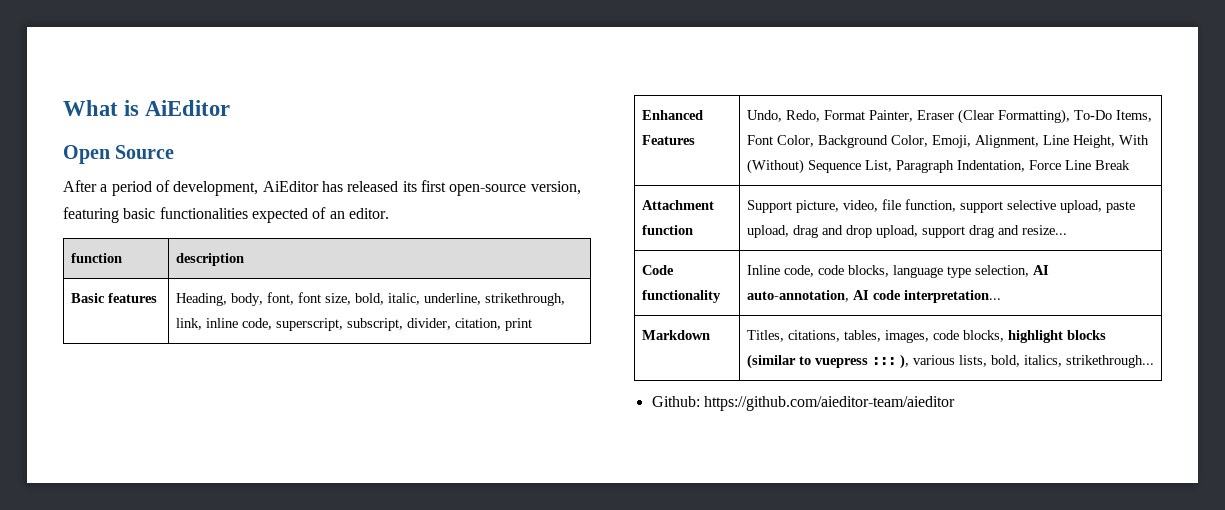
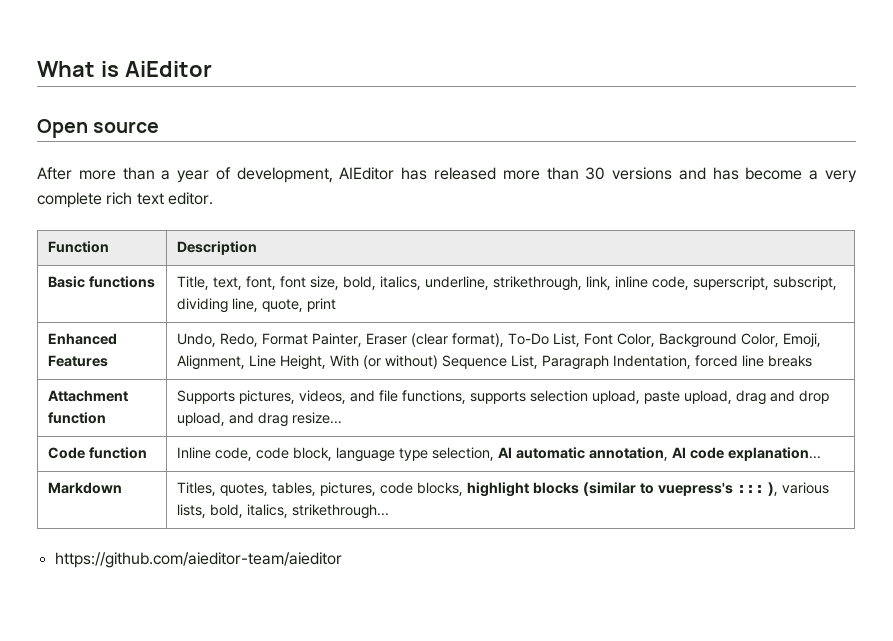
- Open Source
+ Open source
- After a period of development, AiEditor has released its first open-source version, featuring basic functionalities expected of an editor.
+ After more than a year of development, AIEditor has released more than 30 versions and has become a very complete rich text editor.
- function | description
+ Function | Description
- Basic features | Heading, body, font, font size, bold, italic, underline, strikethrough, link, inline code, superscript, subscript, divider, citation, print
+ Basic functions | Title, text, font, font size, bold, italics, underline, strikethrough, link, inline code, superscript, subscript, dividing line, quote, print
- Enhanced Features | Undo, Redo, Format Painter, Eraser (Clear Formatting), To-Do Items, Font Color, Background Color, Emoji, Alignment, Line Height, With (Without) Sequence List, Paragraph Indentation, Force Line Break
+ Enhanced Features | Undo, Redo, Format Painter, Eraser (clear format), To-Do List, Font Color, Background Color, Emoji, Alignment, Line Height, With (or without) Sequence List, Paragraph Indentation, forced line breaks
- Attachment function | Support picture, video, file function, support selective upload, paste upload, drag and drop upload, support drag and resize...
+ Attachment function | Supports pictures, videos, and file functions, supports selection upload, paste upload, drag and drop upload, and drag resize...
- Code functionality | Inline code, code blocks, language type selection, AI auto-annotation, AI code interpretation...
+ Code function | Inline code, code block, language type selection, AI automatic annotation, AI code explanation...
- Markdown | Titles, citations, tables, images, code blocks, highlight blocks (similar to vuepress ::: ), various lists, bold, italics, strikethrough...
+ Markdown | Titles, quotes, tables, pictures, code blocks, highlight blocks (similar to vuepress's ::: ), various lists, bold, italics, strikethrough...
- Github: https://github.com/aieditor-team/aieditor
+ https://github.com/aieditor-team/aieditor

